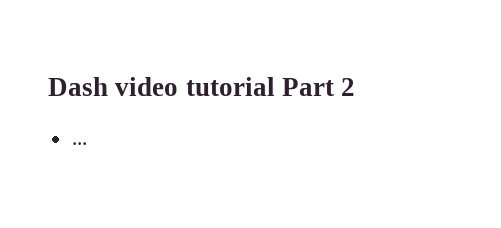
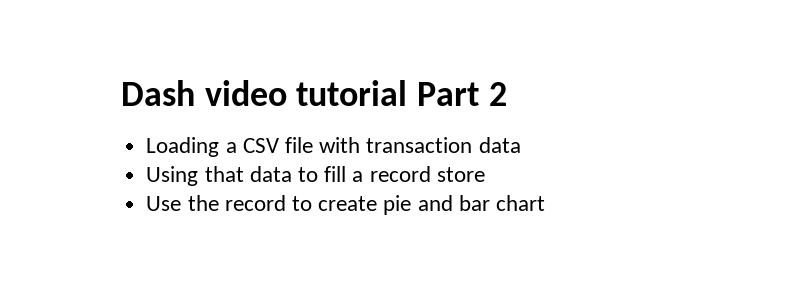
- ...
+ Loading a CSV file with transaction data
+ Using that data to fill a record store
+ Use the record to create pie and bar chart

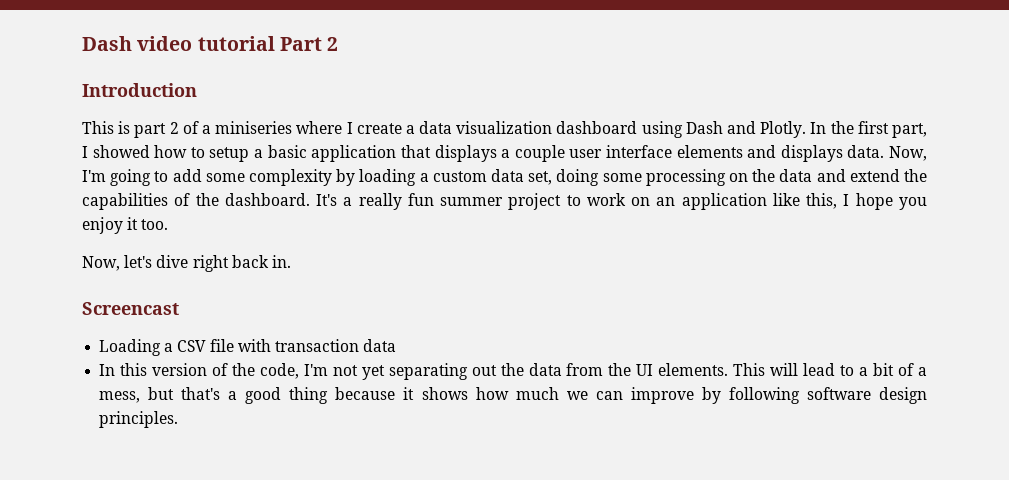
+ Introduction
+ This is part 2 of a miniseries where I create a data visualization dashboard using Dash and Plotly. In the first part, I showed how to setup a basic application that displays a couple user interface elements and displays data. Now, I'm going to add some complexity by loading a custom data set, doing some processing on the data and extend the capabilities of the dashboard. It's a really fun summer project to work on an application like this, I hope you enjoy it too.
+ Now, let's dive right back in.
+ Screencast
- Using that data to fill a record store
- Use the record to create pie and bar chart
+ In this version of the code, I'm not yet separating out the data from the UI elements. This will lead to a bit of a mess, but that's a good thing because it shows how much we can improve by following software design principles.

